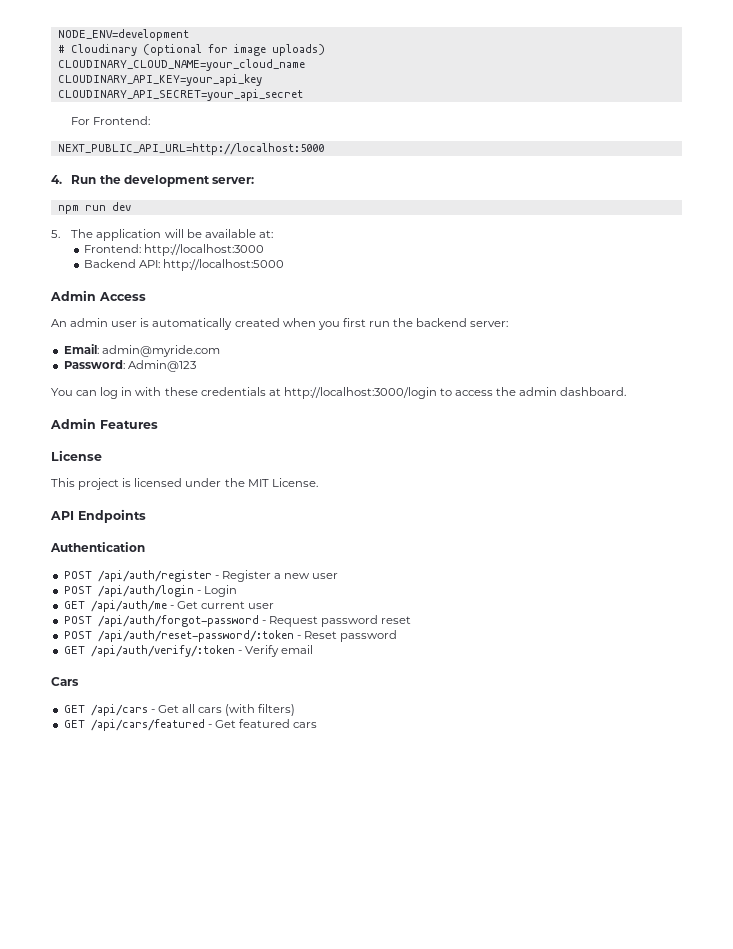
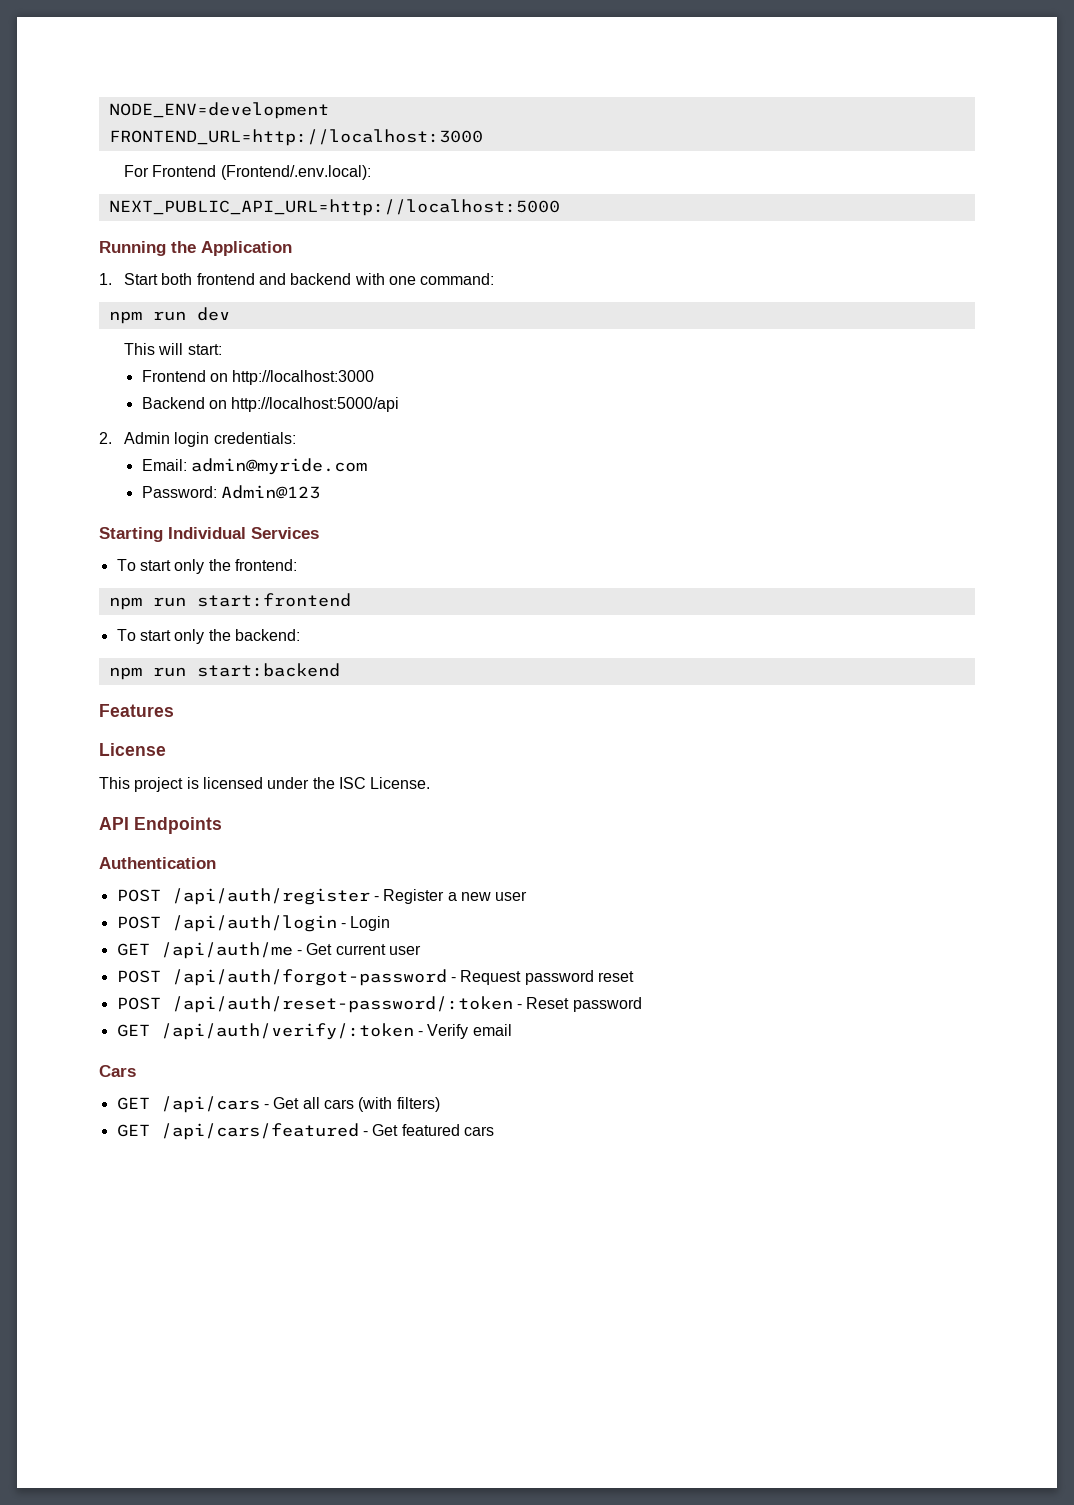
- # Cloudinary (optional for image uploads)
- CLOUDINARY_CLOUD_NAME=your_cloud_name
- CLOUDINARY_API_KEY=your_api_key
- CLOUDINARY_API_SECRET=your_api_secret
+ FRONTEND_URL=http://localhost:3000
- For Frontend:
+ For Frontend (Frontend/.env.local):
- 4. Run the development server:
+ Running the Application
+ 1. Start both frontend and backend with one command:
  npm run dev
- 5. The application will be available at:
- Frontend: http://localhost:3000
- Backend API: http://localhost:5000
- Admin Access
- An admin user is automatically created when you first run the backend server:
+ This will start:
+ Frontend on http://localhost:3000
+ Backend on http://localhost:5000/api
+ 2. Admin login credentials:
  Email: admin@myride.com
  Password: Admin@123
- You can log in with these credentials at http://localhost:3000/login to access the admin dashboard.
- Admin Features
+ Starting Individual Services
+ To start only the frontend:
+ npm run start:frontend
+ To start only the backend:
+ npm run start:backend
+ Features
- This project is licensed under the MIT License.
+ This project is licensed under the ISC License.

